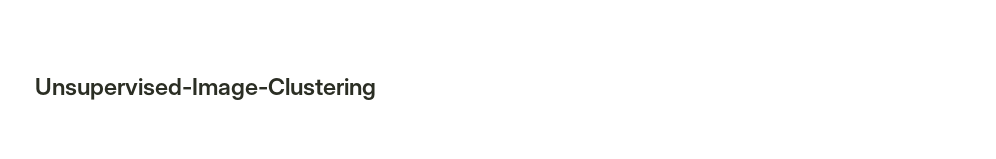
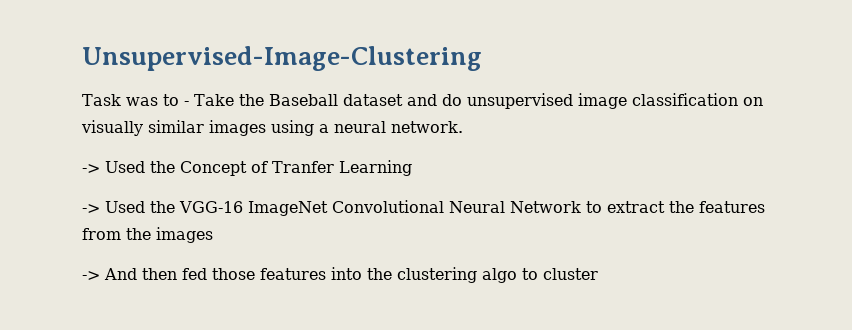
+ Task was to - Take the Baseball dataset and do unsupervised image classification on visually similar images using a neural network.
+ -> Used the Concept of Tranfer Learning
+ -> Used the VGG-16 ImageNet Convolutional Neural Network to extract the features from the images
+ -> And then fed those features into the clustering algo to cluster

